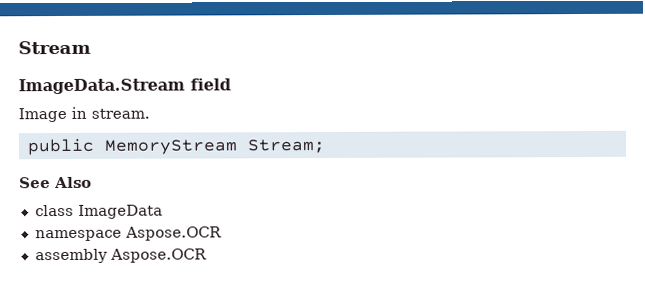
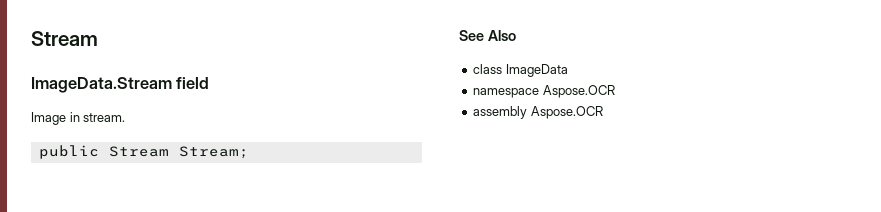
- public MemoryStream Stream;
+ public Stream Stream;

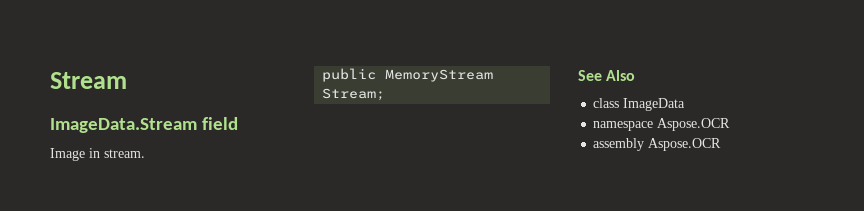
- public Stream Stream;
+ public MemoryStream Stream;

